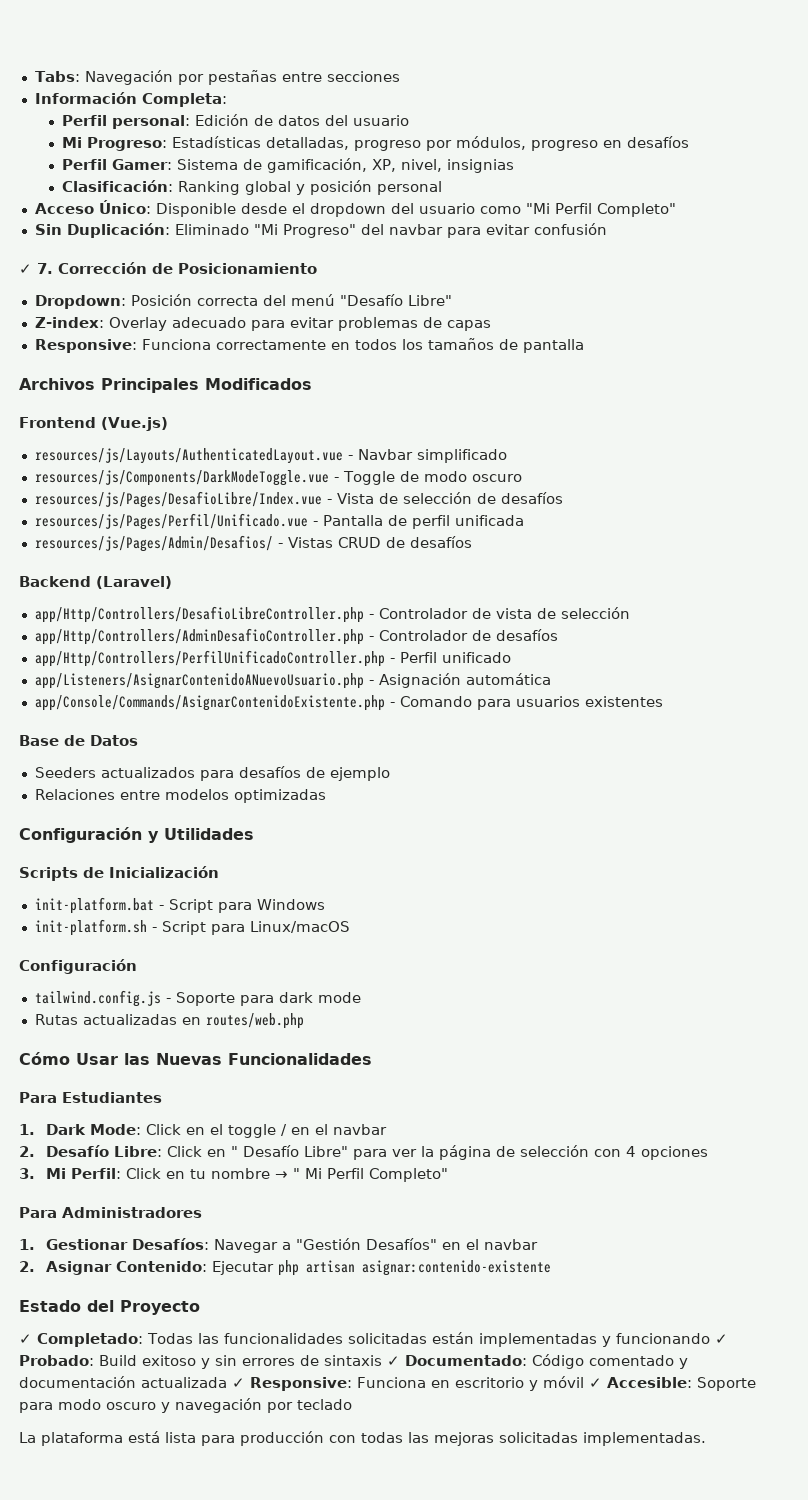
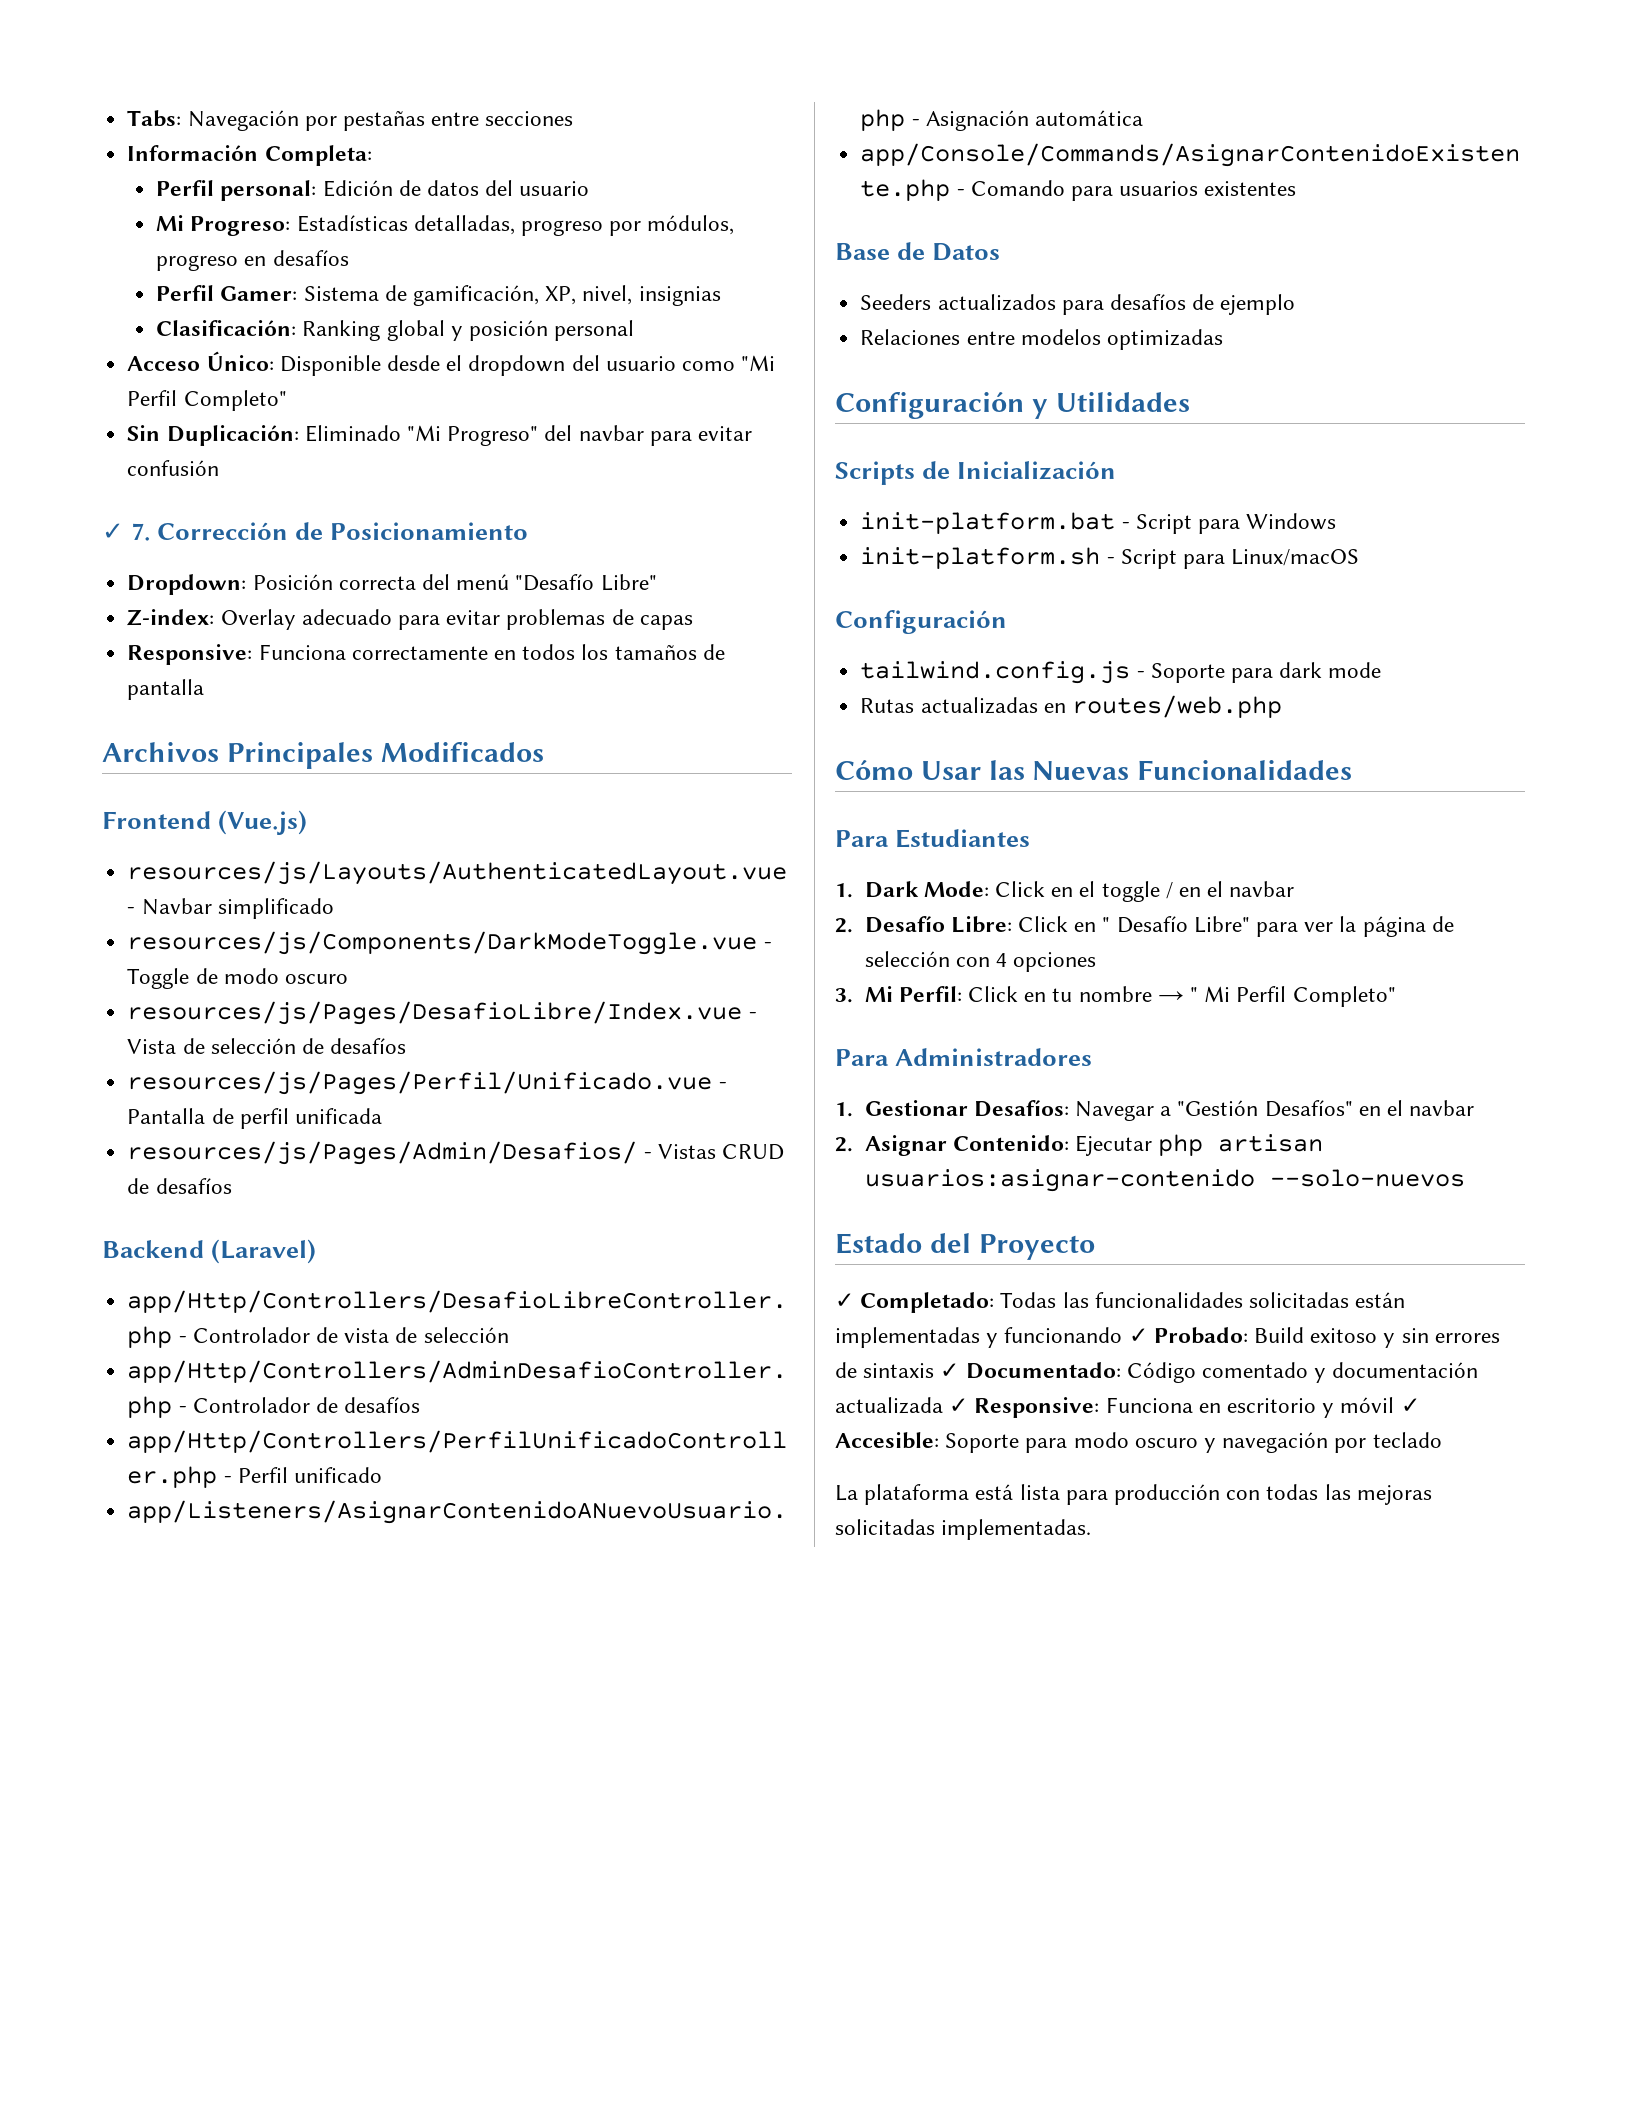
- 2. Asignar Contenido: Ejecutar php artisan asignar:contenido-existente
+ 2. Asignar Contenido: Ejecutar php artisan usuarios:asignar-contenido --solo-nuevos

